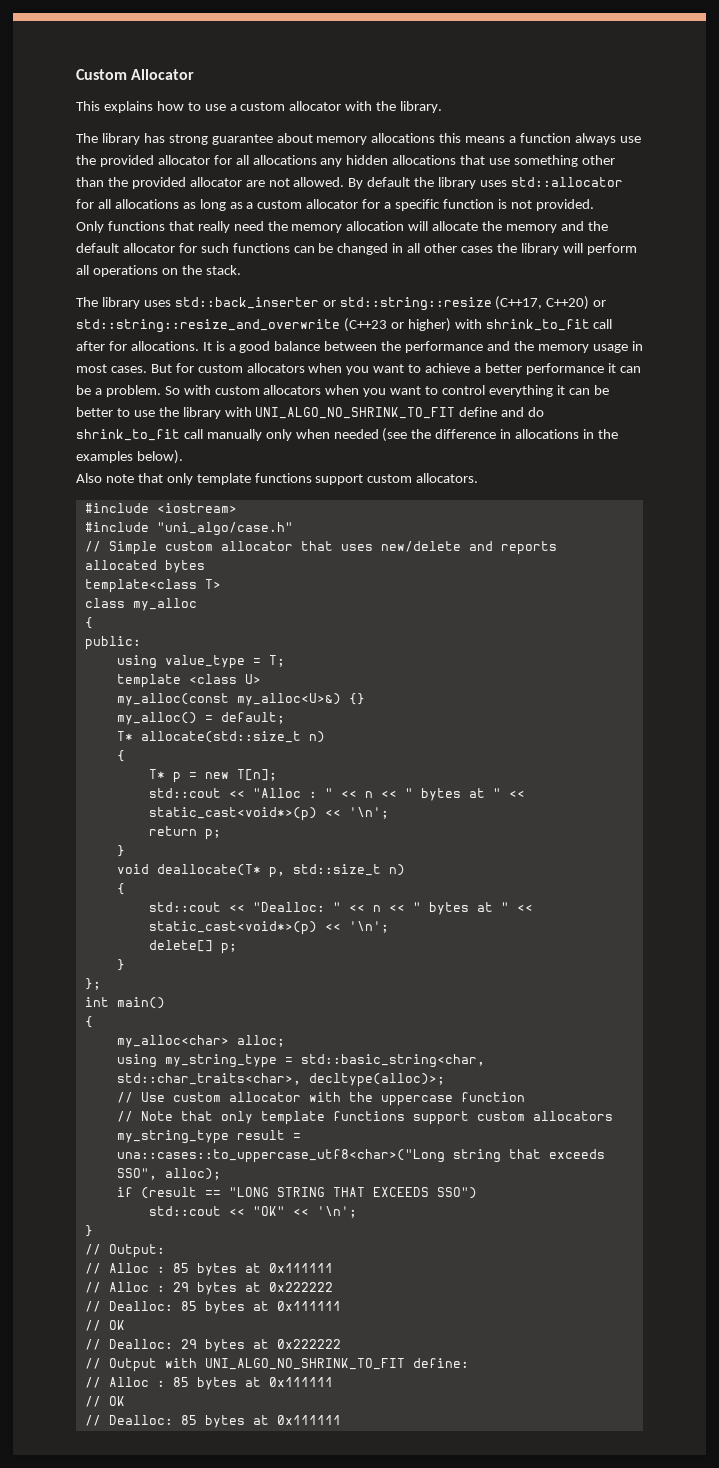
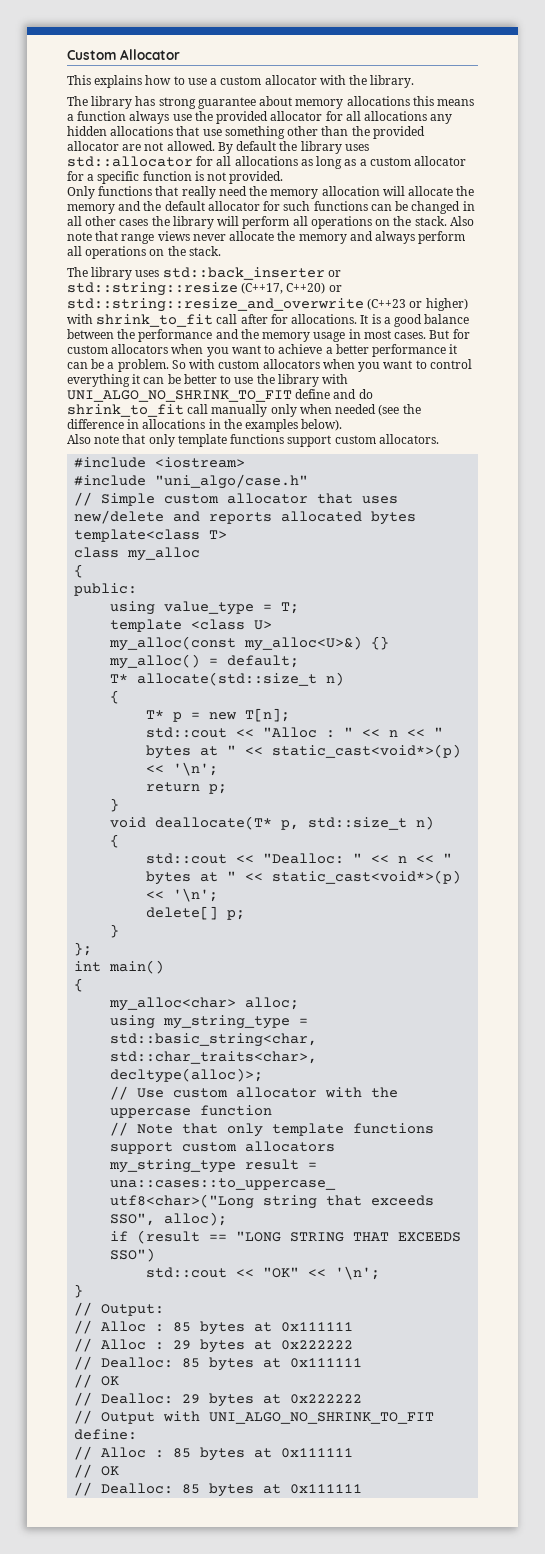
+ Also note that range views never allocate the memory and always perform all operations on the stack.

